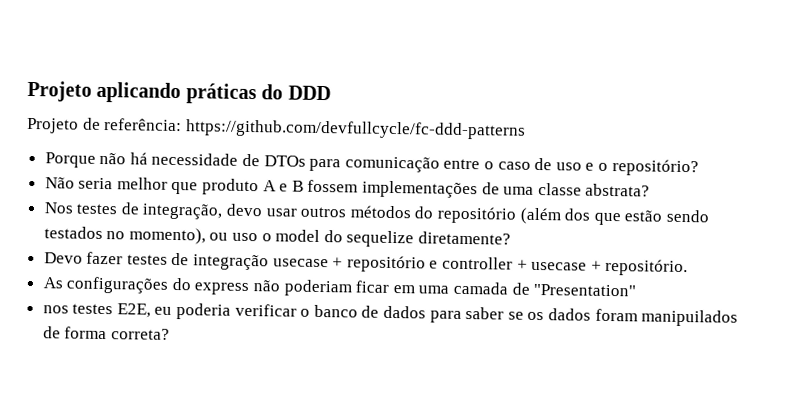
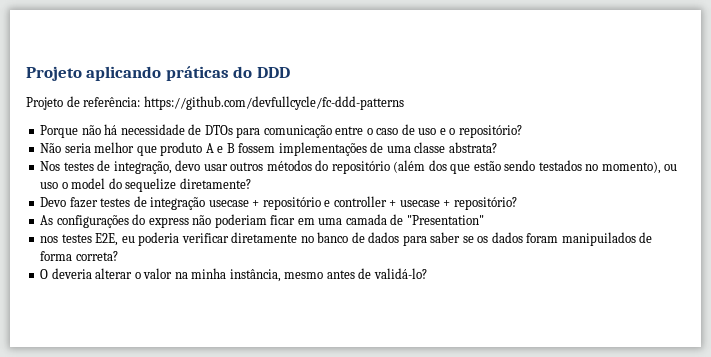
- Devo fazer testes de integração usecase + repositório e controller + usecase + repositório.
+ Devo fazer testes de integração usecase + repositório e controller + usecase + repositório?
- nos testes E2E, eu poderia verificar o banco de dados para saber se os dados foram manipuilados de forma correta?
+ nos testes E2E, eu poderia verificar diretamente no banco de dados para saber se os dados foram manipuilados de forma correta?
+ O deveria alterar o valor na minha instância, mesmo antes de validá-lo?

